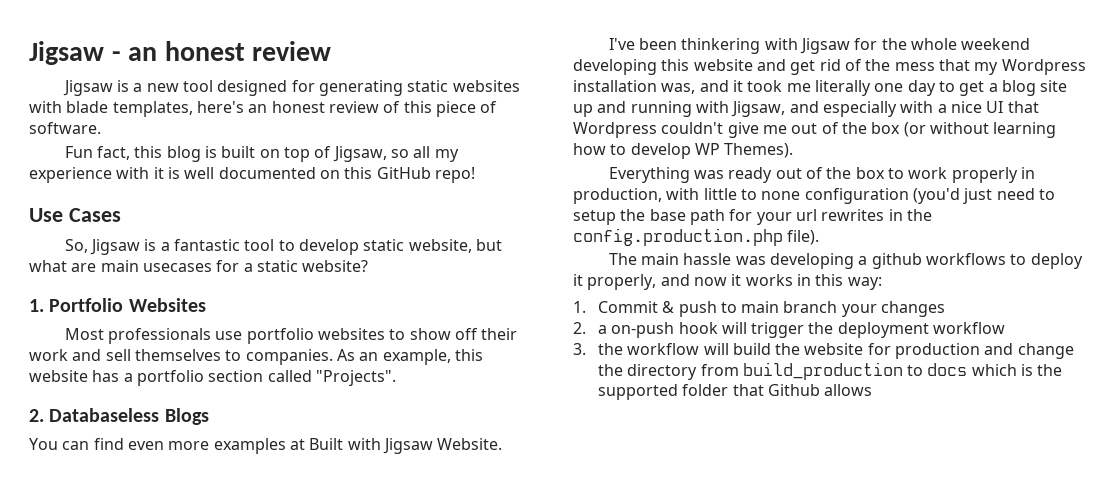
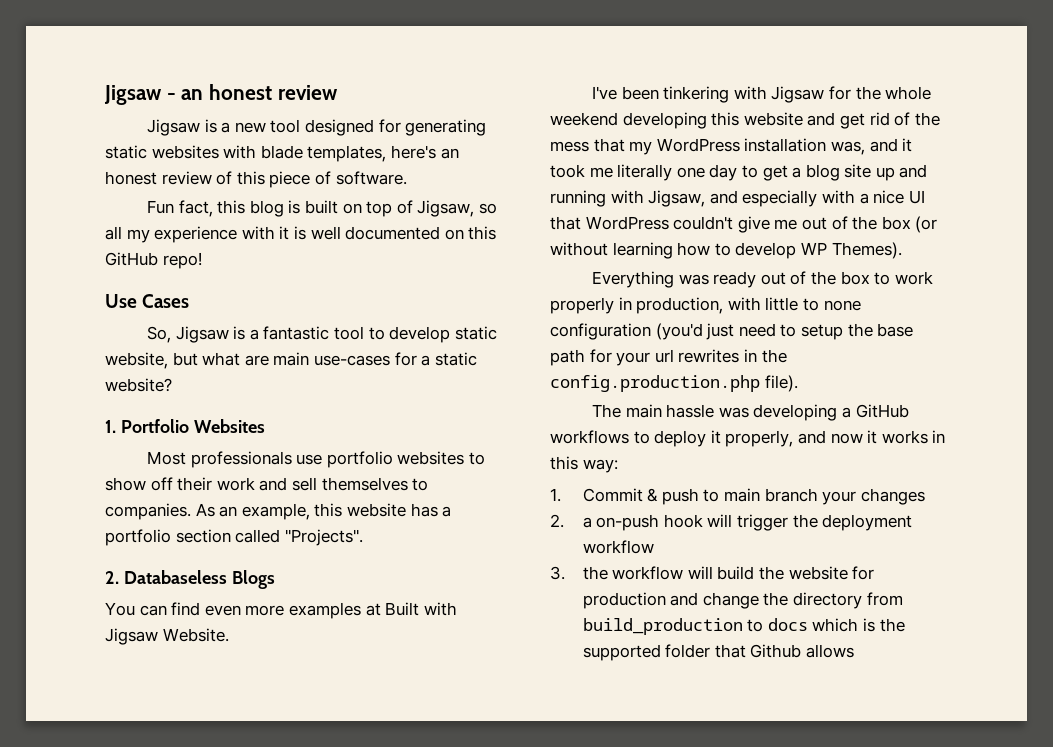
- So, Jigsaw is a fantastic tool to develop static website, but what are main usecases for a static website?
+ So, Jigsaw is a fantastic tool to develop static website, but what are main use-cases for a static website?
- I've been thinkering with Jigsaw for the whole weekend developing this website and get rid of the mess that my Wordpress installation was, and it took me literally one day to get a blog site up and running with Jigsaw, and especially with a nice UI that Wordpress couldn't give me out of the box (or without learning how to develop WP Themes).
+ I've been tinkering with Jigsaw for the whole weekend developing this website and get rid of the mess that my WordPress installation was, and it took me literally one day to get a blog site up and running with Jigsaw, and especially with a nice UI that WordPress couldn't give me out of the box (or without learning how to develop WP Themes).
- The main hassle was developing a github workflows to deploy it properly, and now it works in this way:
+ The main hassle was developing a GitHub workflows to deploy it properly, and now it works in this way:

